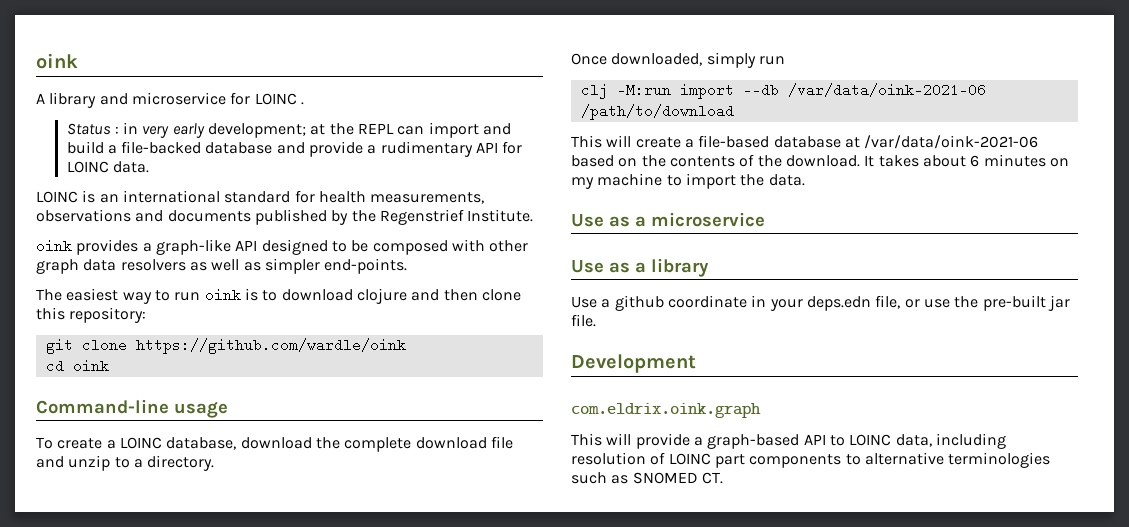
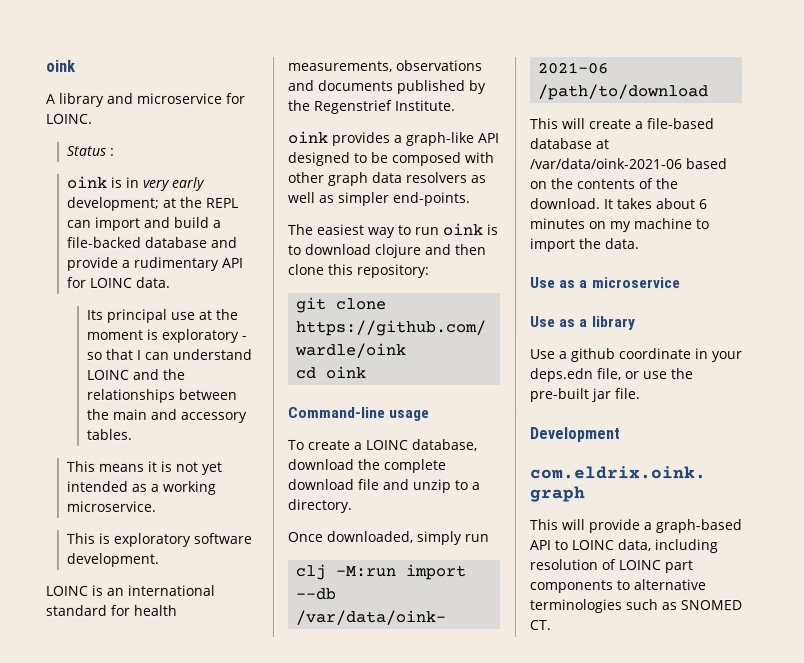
- A library and microservice for LOINC .
+ A library and microservice for LOINC.
- Status : in very early development; at the REPL can import and build a file-backed database and provide a rudimentary API for LOINC data.
+ Status :
+ oink is in very early development; at the REPL can import and build a file-backed database and provide a rudimentary API for LOINC data.
+ Its principal use at the moment is exploratory - so that I can understand LOINC and the relationships between the main and accessory tables.
+ This means it is not yet intended as a working microservice.
+ This is exploratory software development.

